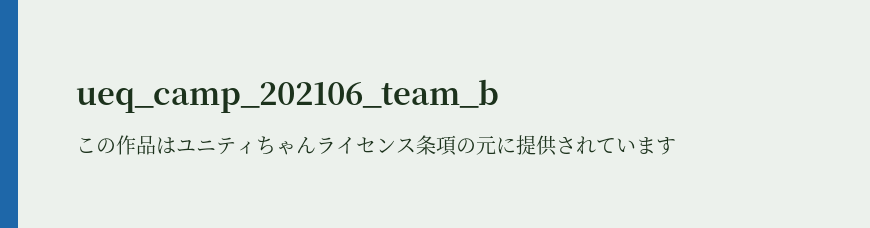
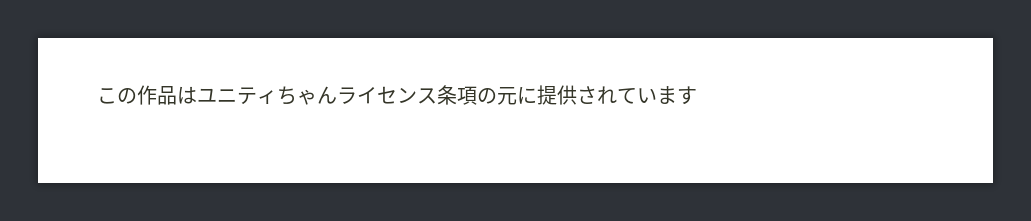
- ueq_camp_202106_team_b

